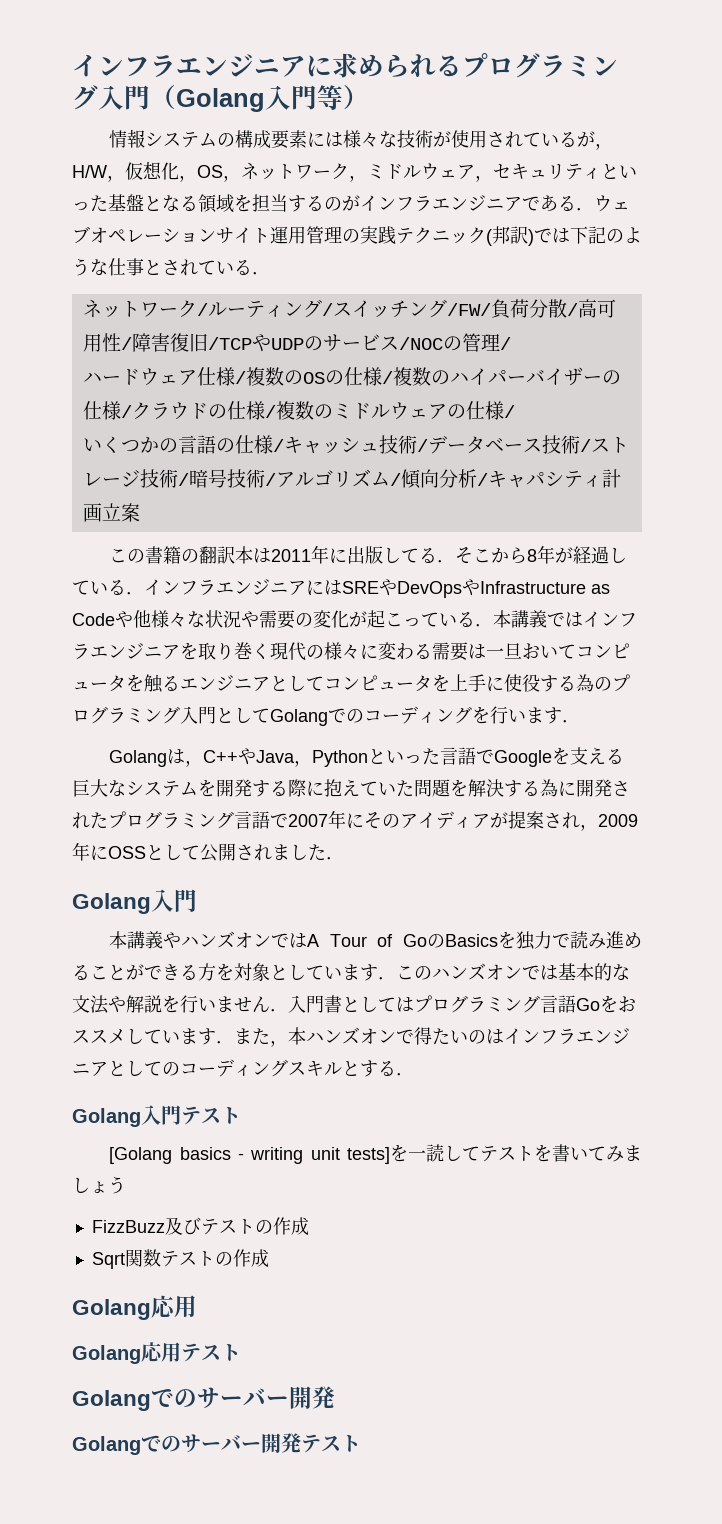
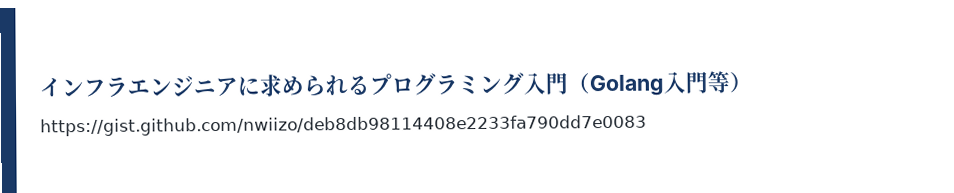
- 情報システムの構成要素には様々な技術が使用されているが，H/W，仮想化，OS，ネットワーク，ミドルウェア，セキュリティといった基盤となる領域を担当するのがインフラエンジニアである．ウェブオペレーションサイト運用管理の実践テクニック(邦訳)では下記のような仕事とされている．
- ネットワーク/ルーティング/スイッチング/FW/負荷分散/高可用性/障害復旧/TCPやUDPのサービス/NOCの管理/
- ハードウェア仕様/複数のOSの仕様/複数のハイパーバイザーの仕様/クラウドの仕様/複数のミドルウェアの仕様/
- いくつかの言語の仕様/キャッシュ技術/データベース技術/ストレージ技術/暗号技術/アルゴリズム/傾向分析/キャパシティ計画立案
- この書籍の翻訳本は2011年に出版してる．そこから8年が経過している．インフラエンジニアにはSREやDevOpsやInfrastructure as Codeや他様々な状況や需要の変化が起こっている．本講義ではインフラエンジニアを取り巻く現代の様々に変わる需要は一旦おいてコンピュータを触るエンジニアとしてコンピュータを上手に使役する為のプログラミング入門としてGolangでのコーディングを行います．
- Golangは，C++やJava，Pythonといった言語でGoogleを支える巨大なシステムを開発する際に抱えていた問題を解決する為に開発されたプログラミング言語で2007年にそのアイディアが提案され，2009年にOSSとして公開されました．
- Golang入門
- 本講義やハンズオンではA Tour of GoのBasicsを独力で読み進めることができる方を対象としています．このハンズオンでは基本的な文法や解説を行いません．入門書としてはプログラミング言語Goをおススメしています．また，本ハンズオンで得たいのはインフラエンジニアとしてのコーディングスキルとする．
- Golang入門テスト
- [Golang basics - writing unit tests]を一読してテストを書いてみましょう
- FizzBuzz及びテストの作成
- Sqrt関数テストの作成
- Golang応用
- Golang応用テスト
- Golangでのサーバー開発
- Golangでのサーバー開発テスト
+ https://gist.github.com/nwiizo/deb8db98114408e2233fa790dd7e0083

